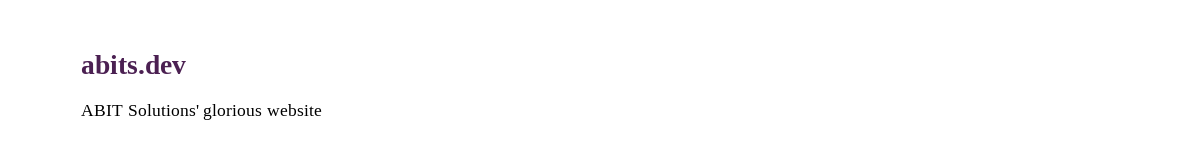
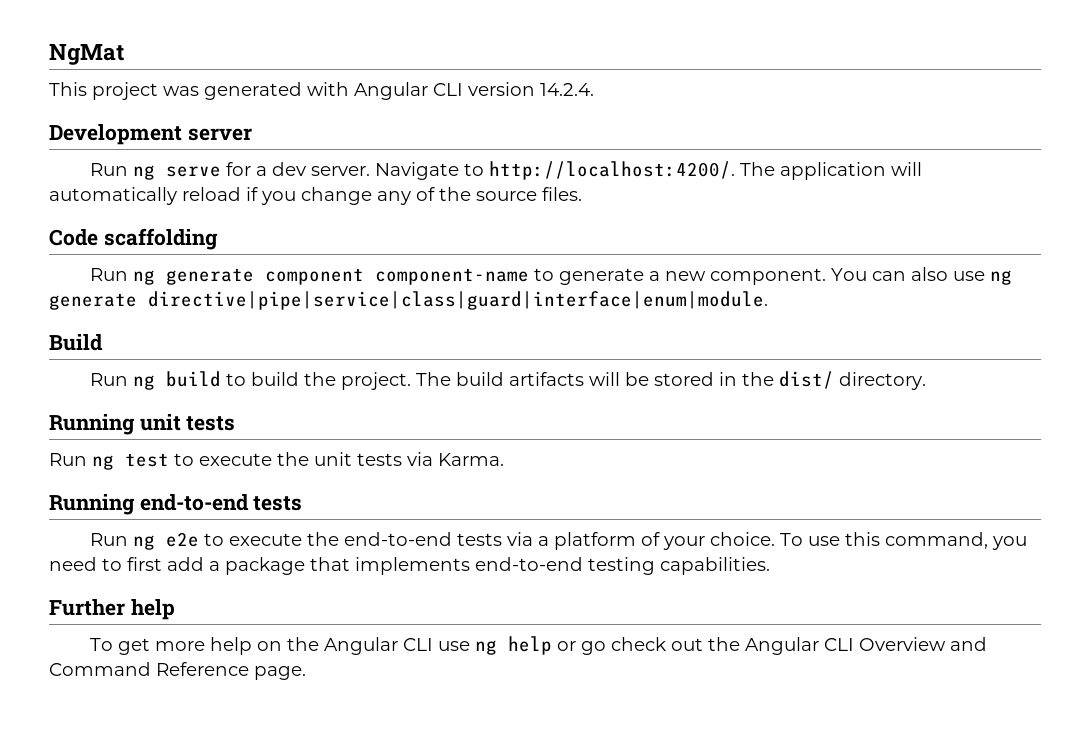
- abits.dev
- ABIT Solutions' glorious website
+ NgMat
+ This project was generated with Angular CLI version 14.2.4.
+ Development server
+ Run ng serve for a dev server. Navigate to http://localhost:4200/. The application will automatically reload if you change any of the source files.
+ Code scaffolding
+ Run ng generate component component-name to generate a new component. You can also use ng generate directive|pipe|service|class|guard|interface|enum|module.
+ Build
+ Run ng build to build the project. The build artifacts will be stored in the dist/ directory.
+ Running unit tests
+ Run ng test to execute the unit tests via Karma.
+ Running end-to-end tests
+ Run ng e2e to execute the end-to-end tests via a platform of your choice. To use this command, you need to first add a package that implements end-to-end testing capabilities.
+ Further help
+ To get more help on the Angular CLI use ng help or go check out the Angular CLI Overview and Command Reference page.

